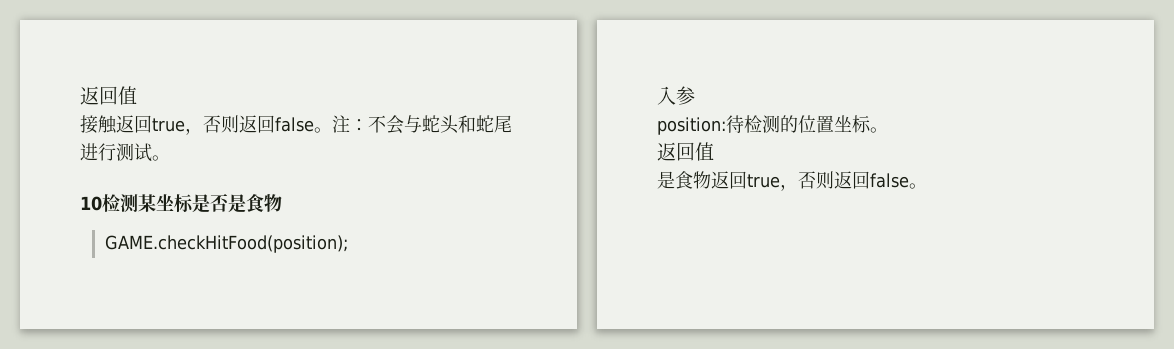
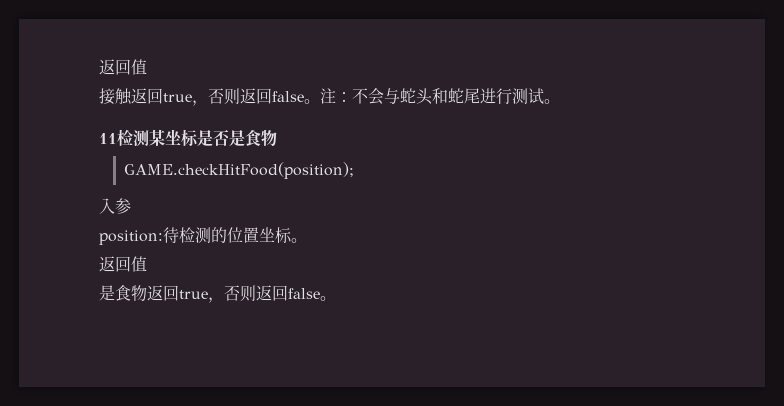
- 10检测某坐标是否是食物
+ 11检测某坐标是否是食物

